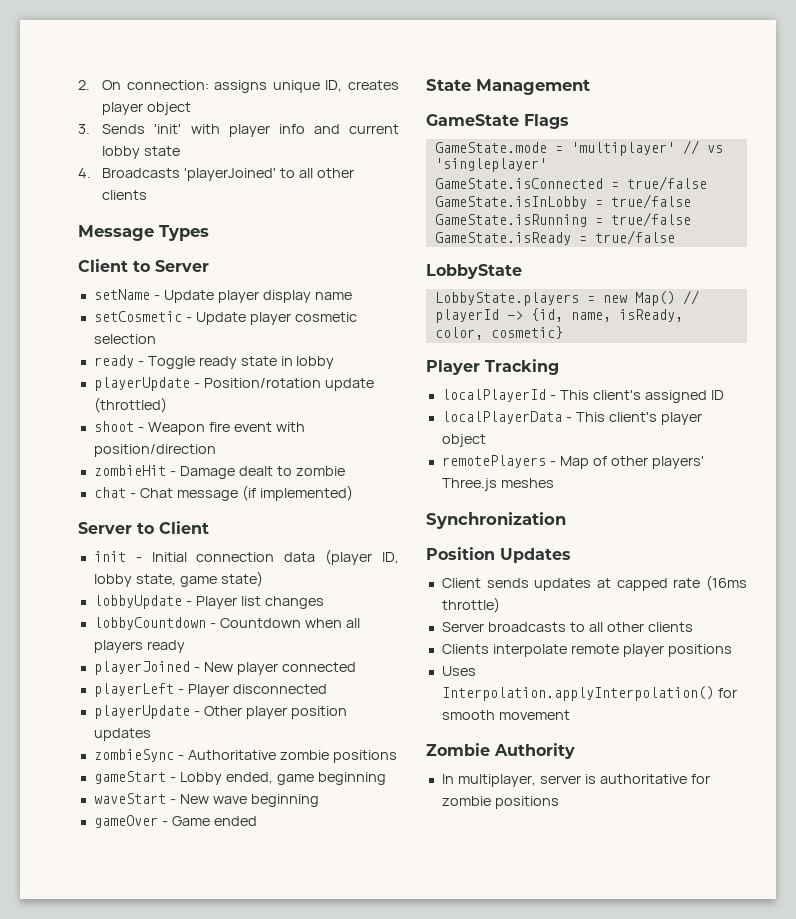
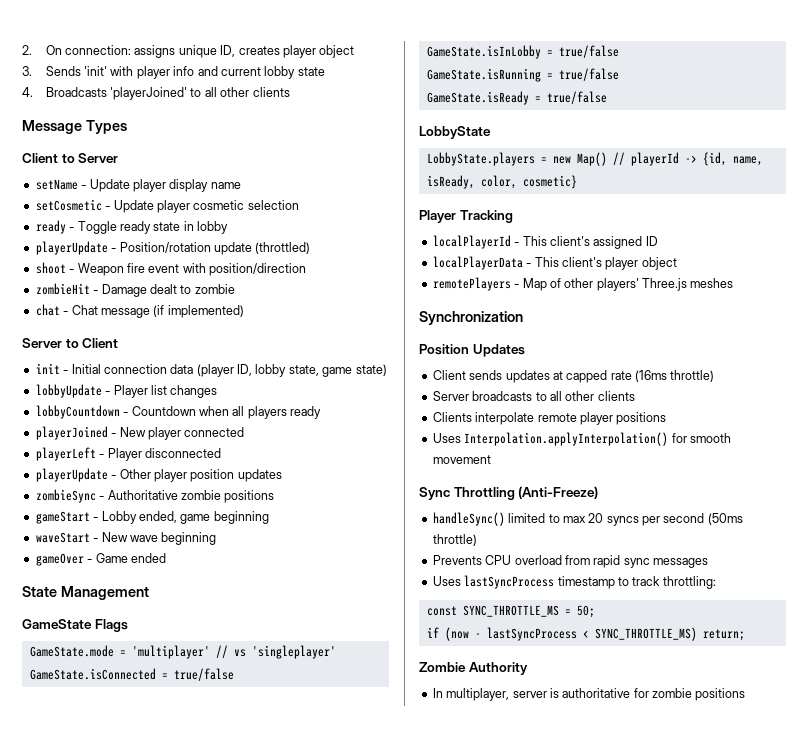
+ Sync Throttling (Anti-Freeze)
+ handleSync() limited to max 20 syncs per second (50ms throttle)
+ Prevents CPU overload from rapid sync messages
+ Uses lastSyncProcess timestamp to track throttling:
+ const SYNC_THROTTLE_MS = 50;
+ if (now - lastSyncProcess < SYNC_THROTTLE_MS) return;

